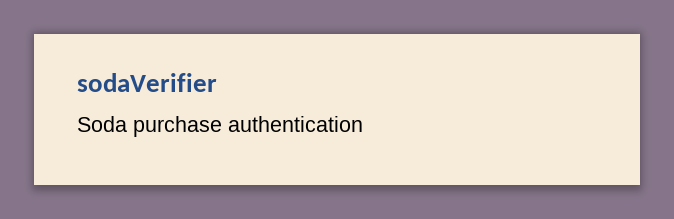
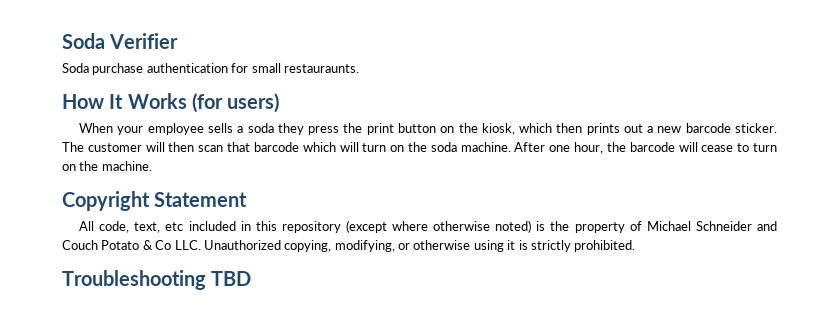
- sodaVerifier
+ Soda Verifier
- Soda purchase authentication
+ Soda purchase authentication for small restauraunts.
+ How It Works (for users)
+ When your employee sells a soda they press the print button on the kiosk, which then prints out a new barcode sticker. The customer will then scan that barcode which will turn on the soda machine. After one hour, the barcode will cease to turn on the machine.
+ Copyright Statement
+ All code, text, etc included in this repository (except where otherwise noted) is the property of Michael Schneider and Couch Potato & Co LLC. Unauthorized copying, modifying, or otherwise using it is strictly prohibited.
+ Troubleshooting TBD

